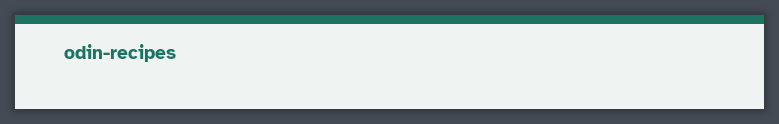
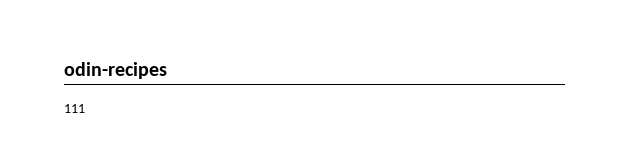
+ 111

